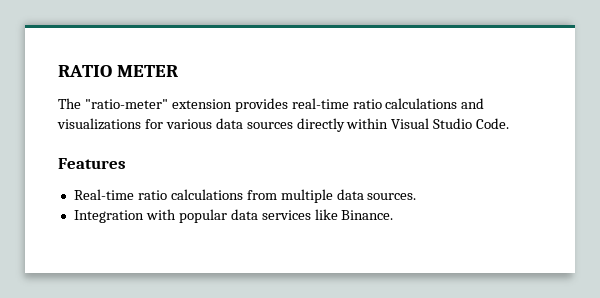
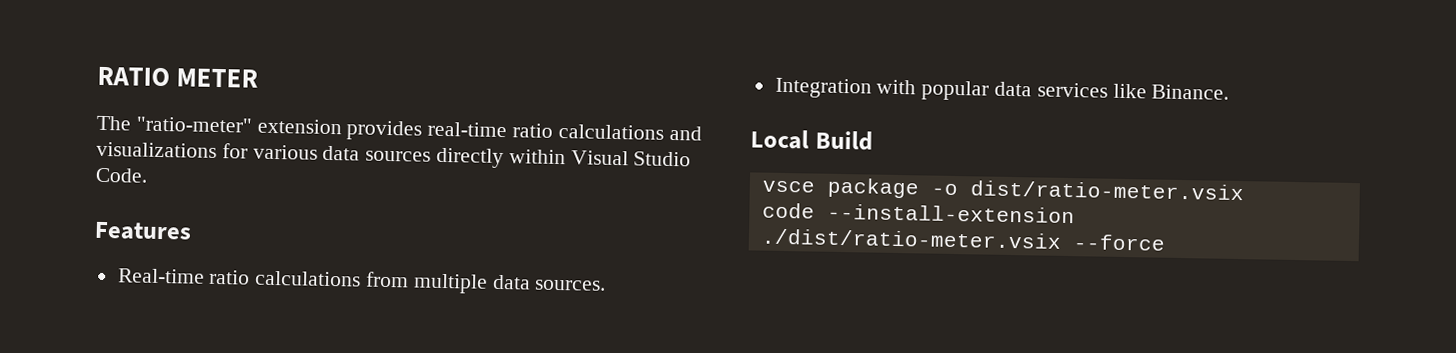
+ Local Build
+ vsce package -o dist/ratio-meter.vsix
+ code --install-extension ./dist/ratio-meter.vsix --force

